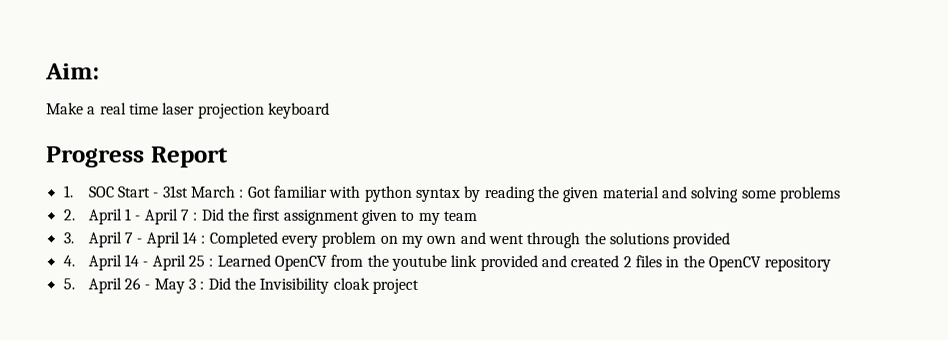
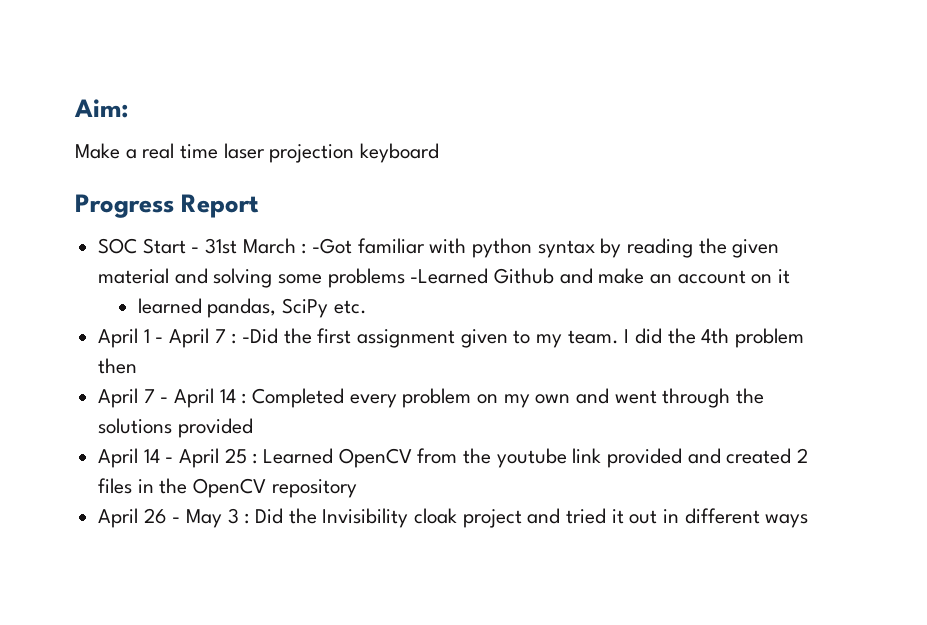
- 1. SOC Start - 31st March : Got familiar with python syntax by reading the given material and solving some problems
- 2. April 1 - April 7 : Did the first assignment given to my team
- 3. April 7 - April 14 : Completed every problem on my own and went through the solutions provided
+ SOC Start - 31st March : -Got familiar with python syntax by reading the given material and solving some problems -Learned Github and make an account on it
+ learned pandas, SciPy etc.
+ April 1 - April 7 : -Did the first assignment given to my team. I did the 4th problem then
+ April 7 - April 14 : Completed every problem on my own and went through the solutions provided
- 4. April 14 - April 25 : Learned OpenCV from the youtube link provided and created 2 files in the OpenCV repository
+ April 14 - April 25 : Learned OpenCV from the youtube link provided and created 2 files in the OpenCV repository
- 5. April 26 - May 3 : Did the Invisibility cloak project
+ April 26 - May 3 : Did the Invisibility cloak project and tried it out in different ways

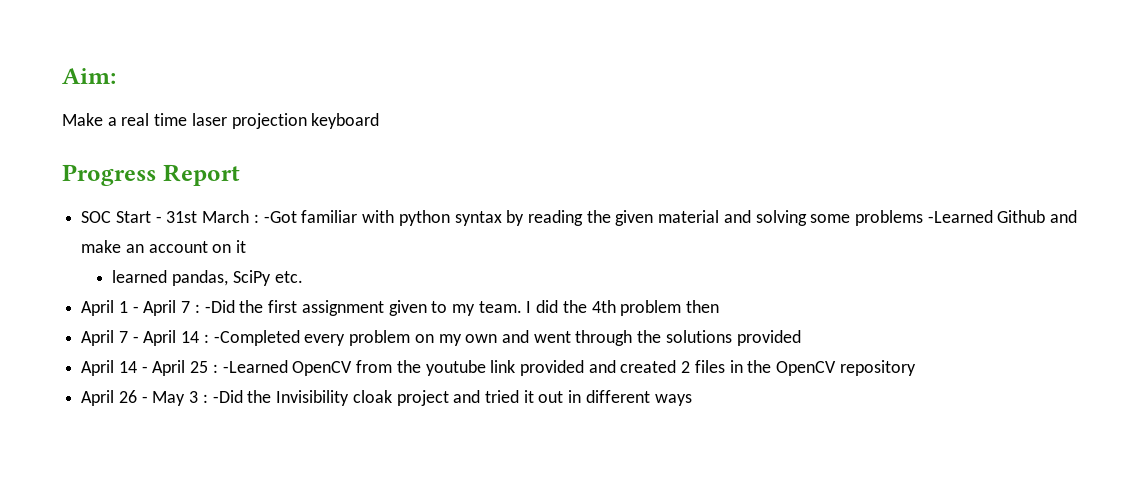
- April 7 - April 14 : Completed every problem on my own and went through the solutions provided
+ April 7 - April 14 : -Completed every problem on my own and went through the solutions provided
- April 14 - April 25 : Learned OpenCV from the youtube link provided and created 2 files in the OpenCV repository
+ April 14 - April 25 : -Learned OpenCV from the youtube link provided and created 2 files in the OpenCV repository
- April 26 - May 3 : Did the Invisibility cloak project and tried it out in different ways
+ April 26 - May 3 : -Did the Invisibility cloak project and tried it out in different ways

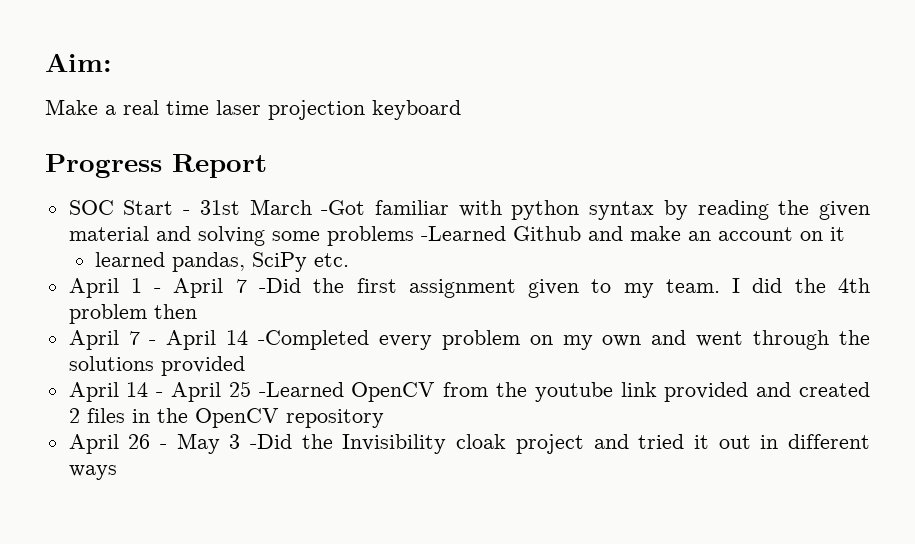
- SOC Start - 31st March : -Got familiar with python syntax by reading the given material and solving some problems -Learned Github and make an account on it
+ SOC Start - 31st March -Got familiar with python syntax by reading the given material and solving some problems -Learned Github and make an account on it
- April 1 - April 7 : -Did the first assignment given to my team.
+ April 1 - April 7 -Did the first assignment given to my team.
- April 7 - April 14 : -Completed every problem on my own and went through the solutions provided
+ April 7 - April 14 -Completed every problem on my own and went through the solutions provided
- April 14 - April 25 : -Learned OpenCV from the youtube link provided and created 2 files in the OpenCV repository
+ April 14 - April 25 -Learned OpenCV from the youtube link provided and created 2 files in the OpenCV repository
- April 26 - May 3 : -Did the Invisibility cloak project and tried it out in different ways
+ April 26 - May 3 -Did the Invisibility cloak project and tried it out in different ways

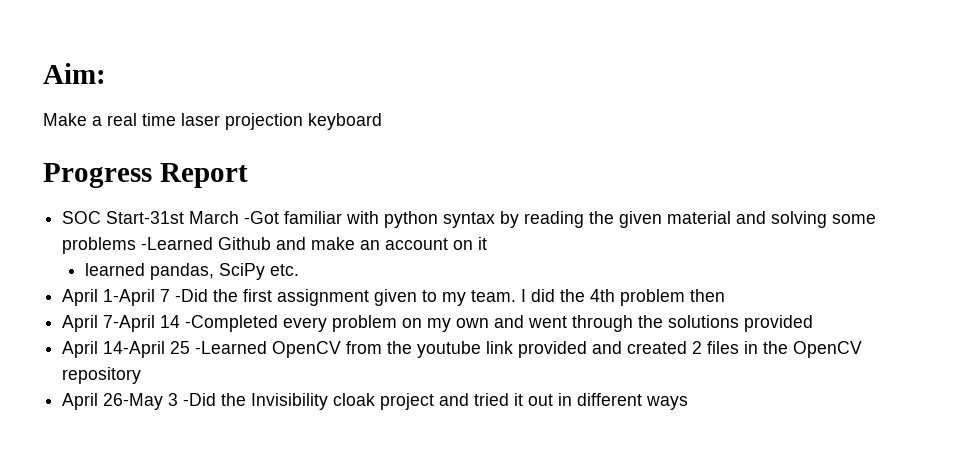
- SOC Start - 31st March -Got familiar with python syntax by reading the given material and solving some problems -Learned Github and make an account on it
+ SOC Start-31st March -Got familiar with python syntax by reading the given material and solving some problems -Learned Github and make an account on it
- April 1 - April 7 -Did the first assignment given to my team.
+ April 1-April 7 -Did the first assignment given to my team.
- April 7 - April 14 -Completed every problem on my own and went through the solutions provided
+ April 7-April 14 -Completed every problem on my own and went through the solutions provided
- April 14 - April 25 -Learned OpenCV from the youtube link provided and created 2 files in the OpenCV repository
+ April 14-April 25 -Learned OpenCV from the youtube link provided and created 2 files in the OpenCV repository
- April 26 - May 3 -Did the Invisibility cloak project and tried it out in different ways
+ April 26-May 3 -Did the Invisibility cloak project and tried it out in different ways

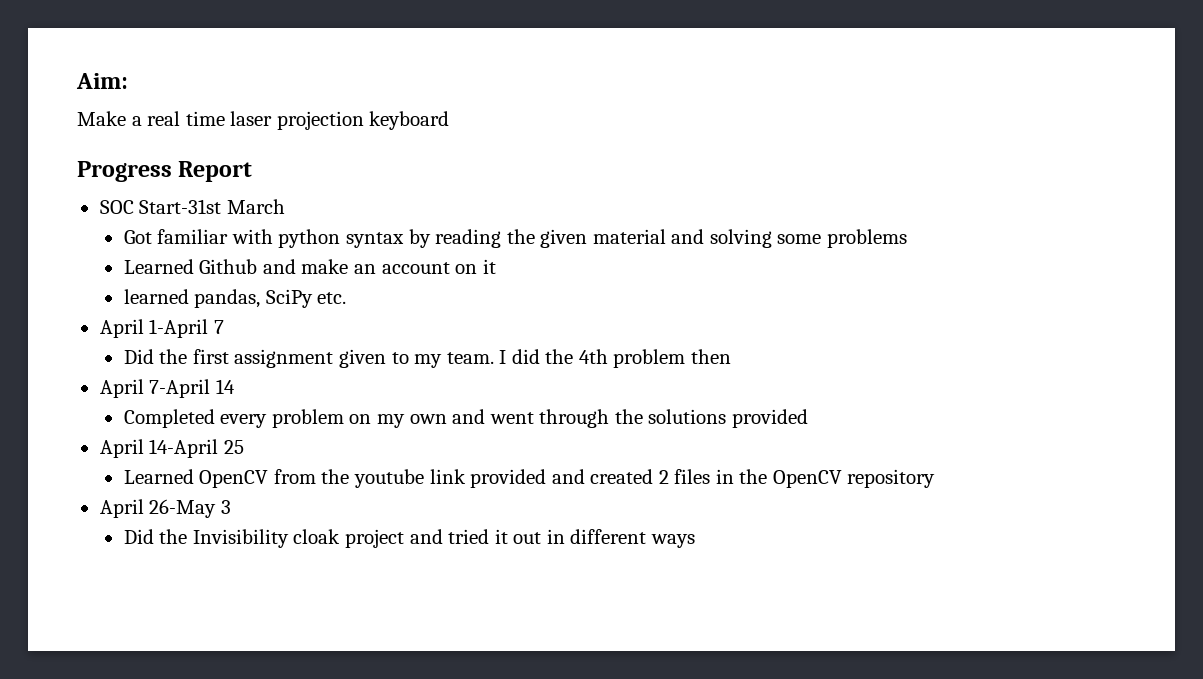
- SOC Start-31st March -Got familiar with python syntax by reading the given material and solving some problems -Learned Github and make an account on it
+ SOC Start-31st March
+ Got familiar with python syntax by reading the given material and solving some problems
+ Learned Github and make an account on it
- April 1-April 7 -Did the first assignment given to my team.
+ April 1-April 7
+ Did the first assignment given to my team.
- April 7-April 14 -Completed every problem on my own and went through the solutions provided
+ April 7-April 14
+ Completed every problem on my own and went through the solutions provided
- April 14-April 25 -Learned OpenCV from the youtube link provided and created 2 files in the OpenCV repository
+ April 14-April 25
+ Learned OpenCV from the youtube link provided and created 2 files in the OpenCV repository
- April 26-May 3 -Did the Invisibility cloak project and tried it out in different ways
+ April 26-May 3
+ Did the Invisibility cloak project and tried it out in different ways

